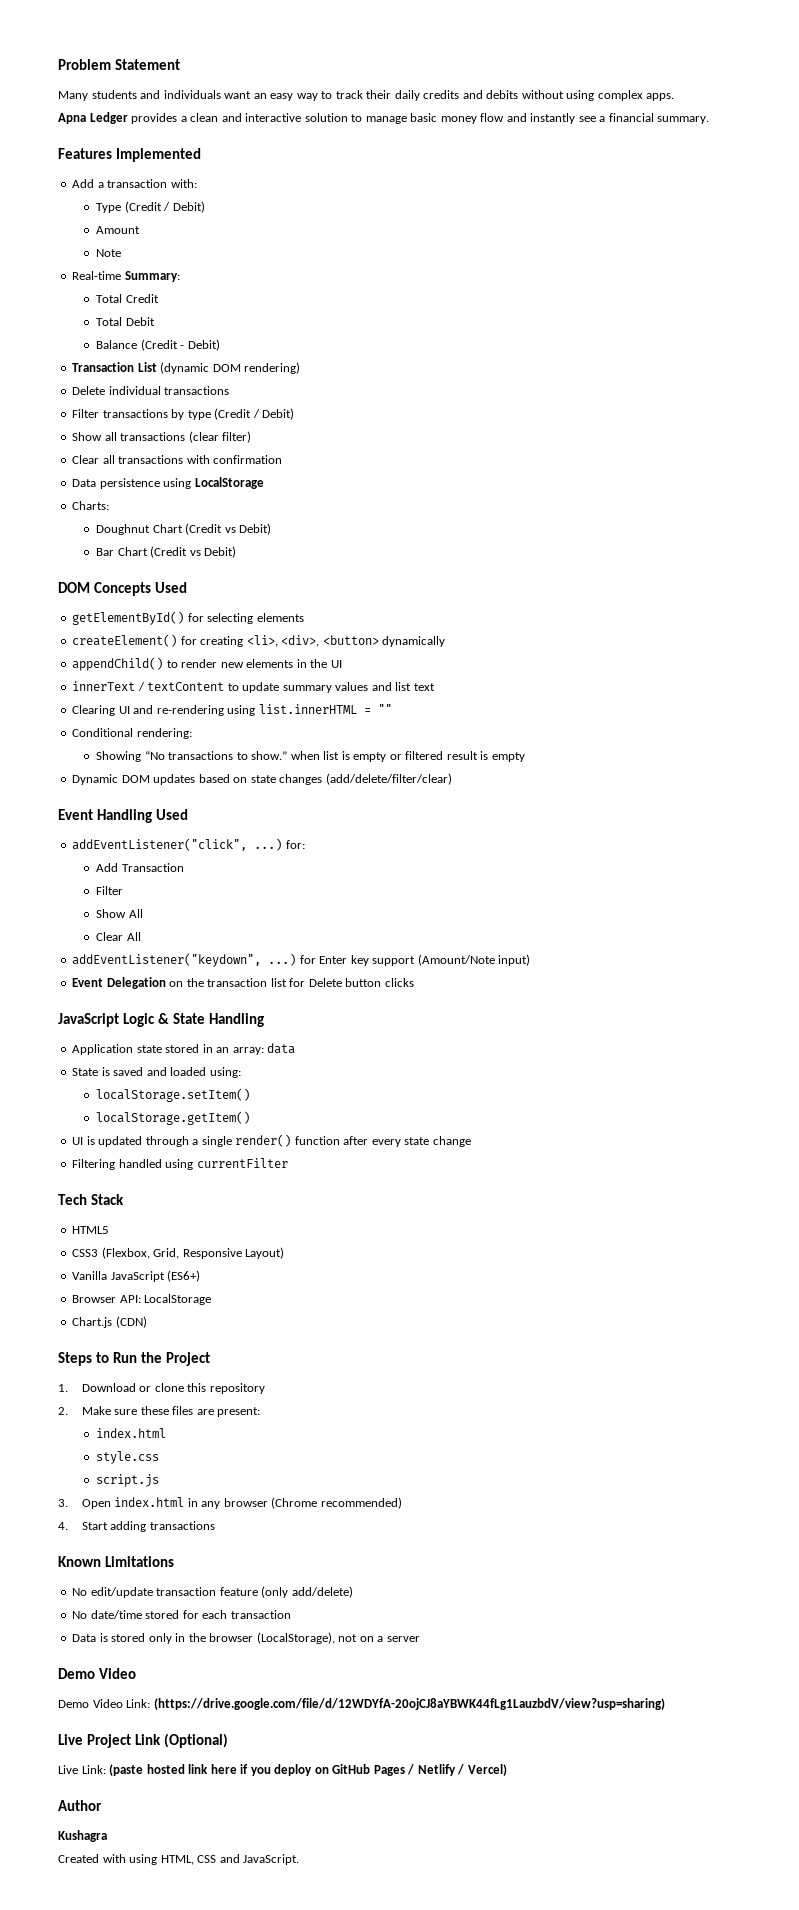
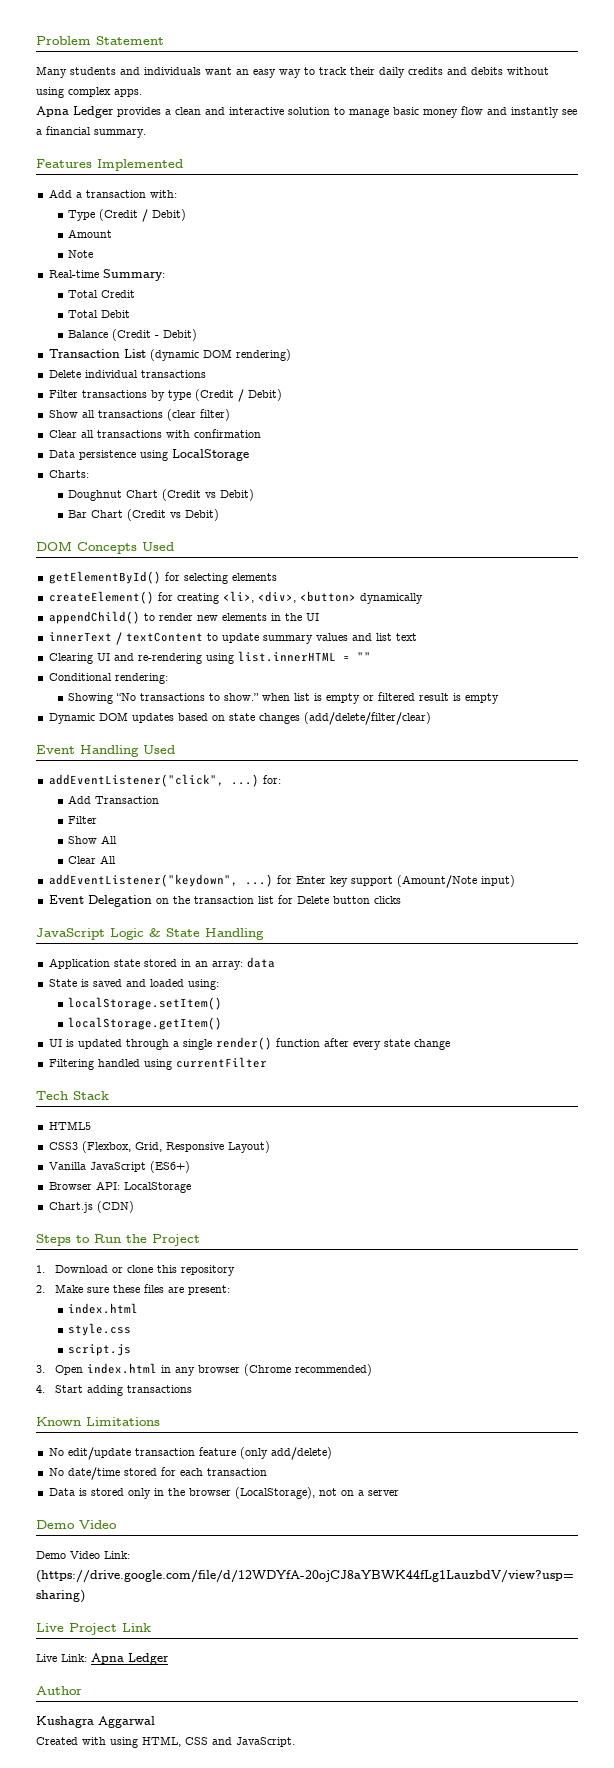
- Live Project Link (Optional)
+ Live Project Link
- Live Link: (paste hosted link here if you deploy on GitHub Pages / Netlify / Vercel)
+ Live Link: Apna Ledger
- Kushagra
+ Kushagra Aggarwal

